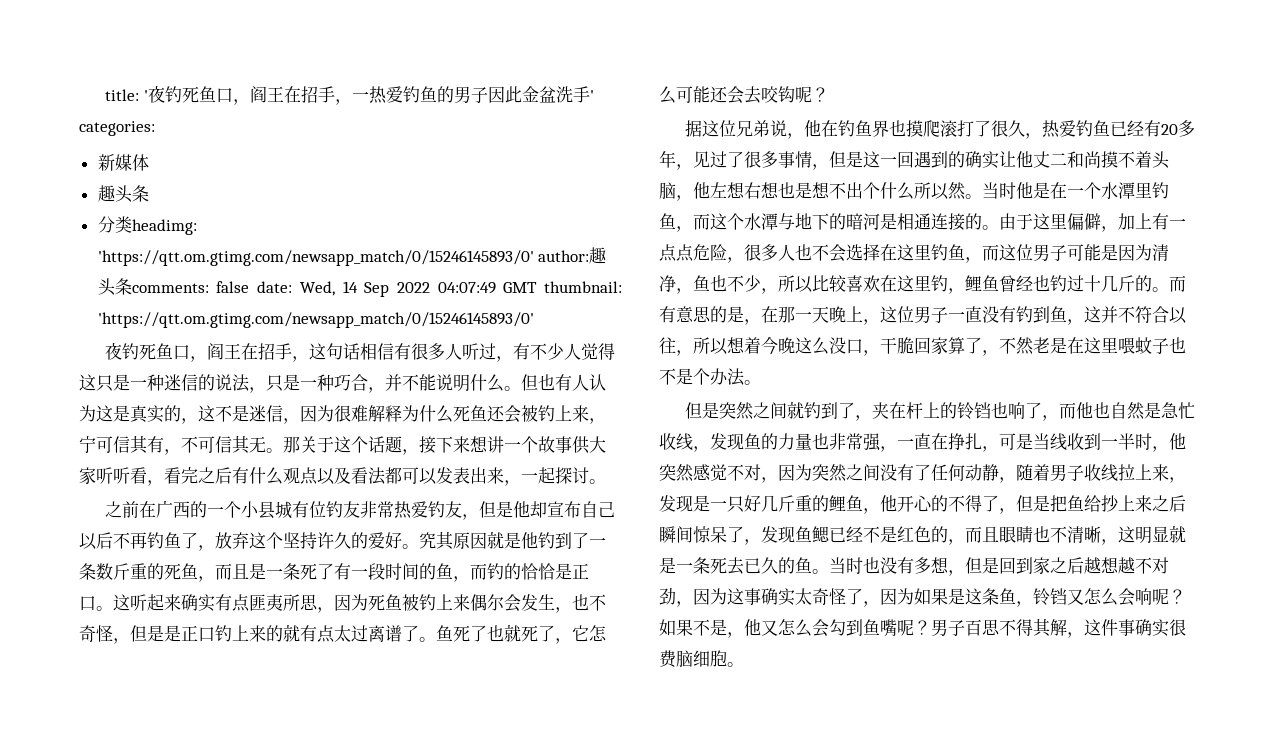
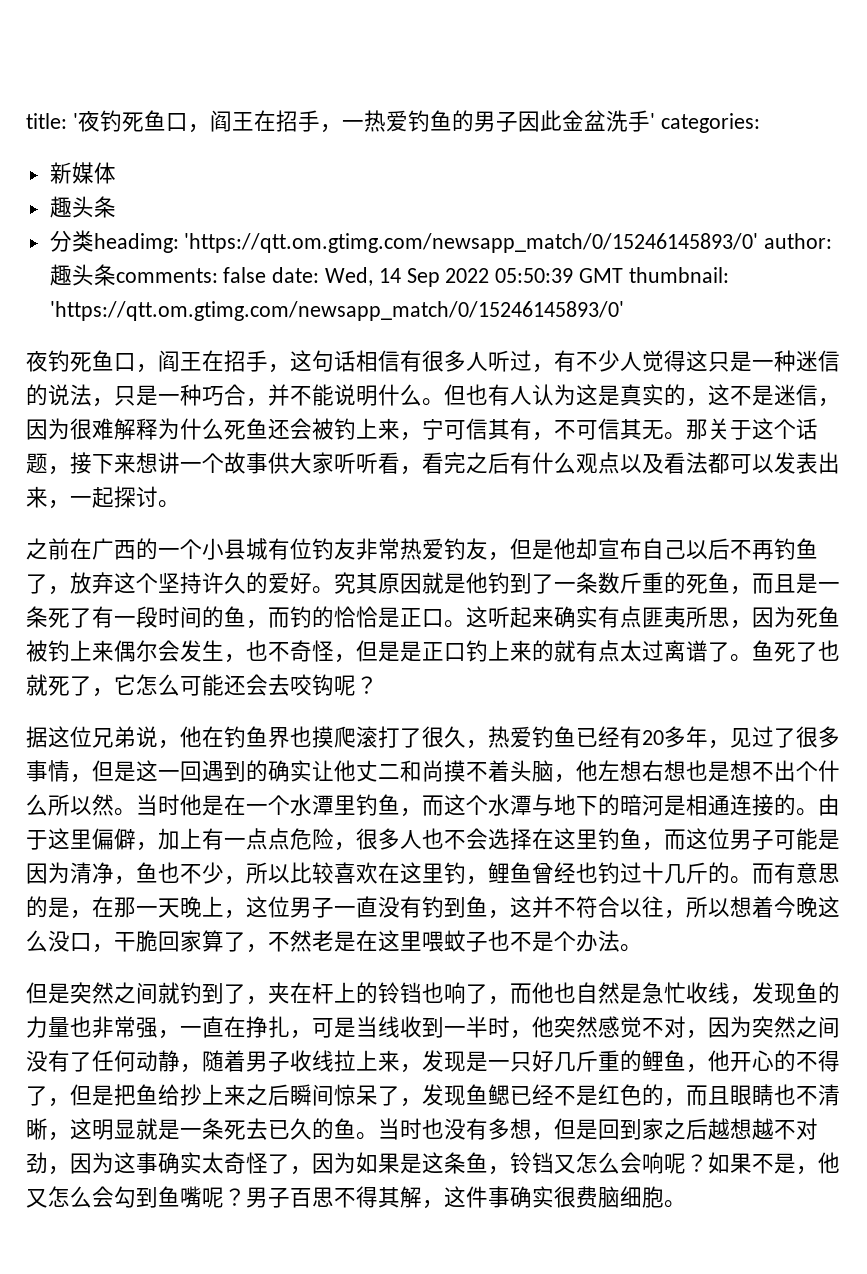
- 分类headimg: 'https://qtt.om.gtimg.com/newsapp_match/0/15246145893/0' author:趣头条comments: false date: Wed, 14 Sep 2022 04:07:49 GMT thumbnail: 'https://qtt.om.gtimg.com/newsapp_match/0/15246145893/0'
+ 分类headimg: 'https://qtt.om.gtimg.com/newsapp_match/0/15246145893/0' author:趣头条comments: false date: Wed, 14 Sep 2022 05:50:39 GMT thumbnail: 'https://qtt.om.gtimg.com/newsapp_match/0/15246145893/0'

